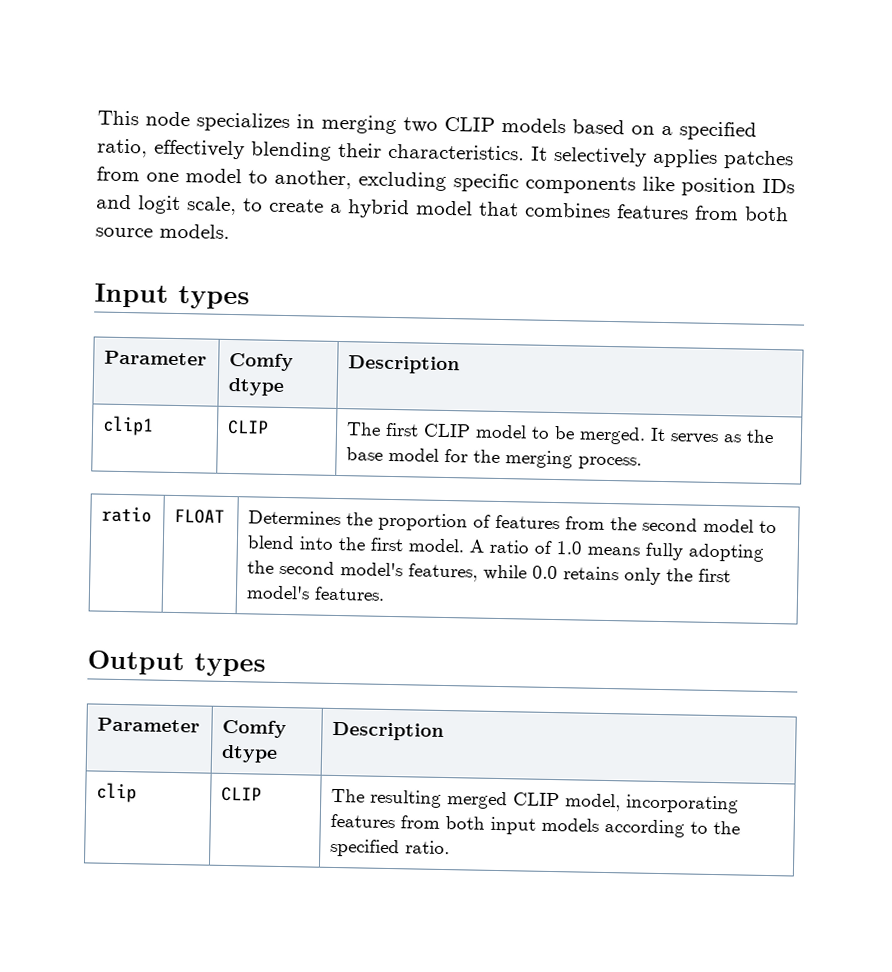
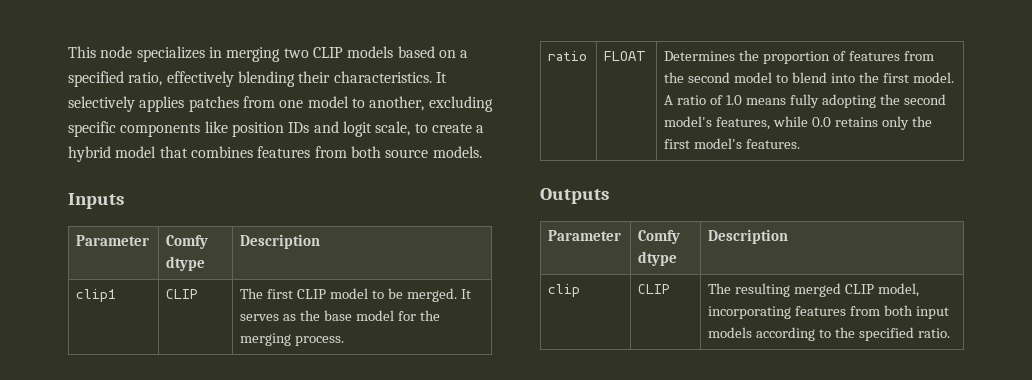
- Input types
+ Inputs
- Output types
+ Outputs

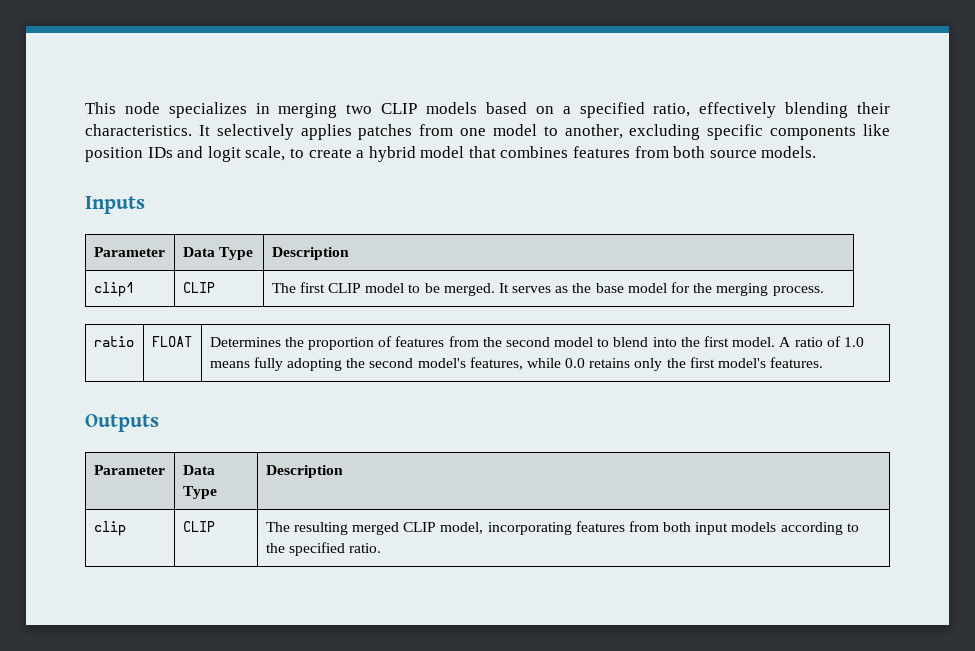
  Inputs
- Parameter | Comfy dtype | Description
+ Parameter | Data Type | Description
  Outputs
- Parameter | Comfy dtype | Description
+ Parameter | Data Type | Description

